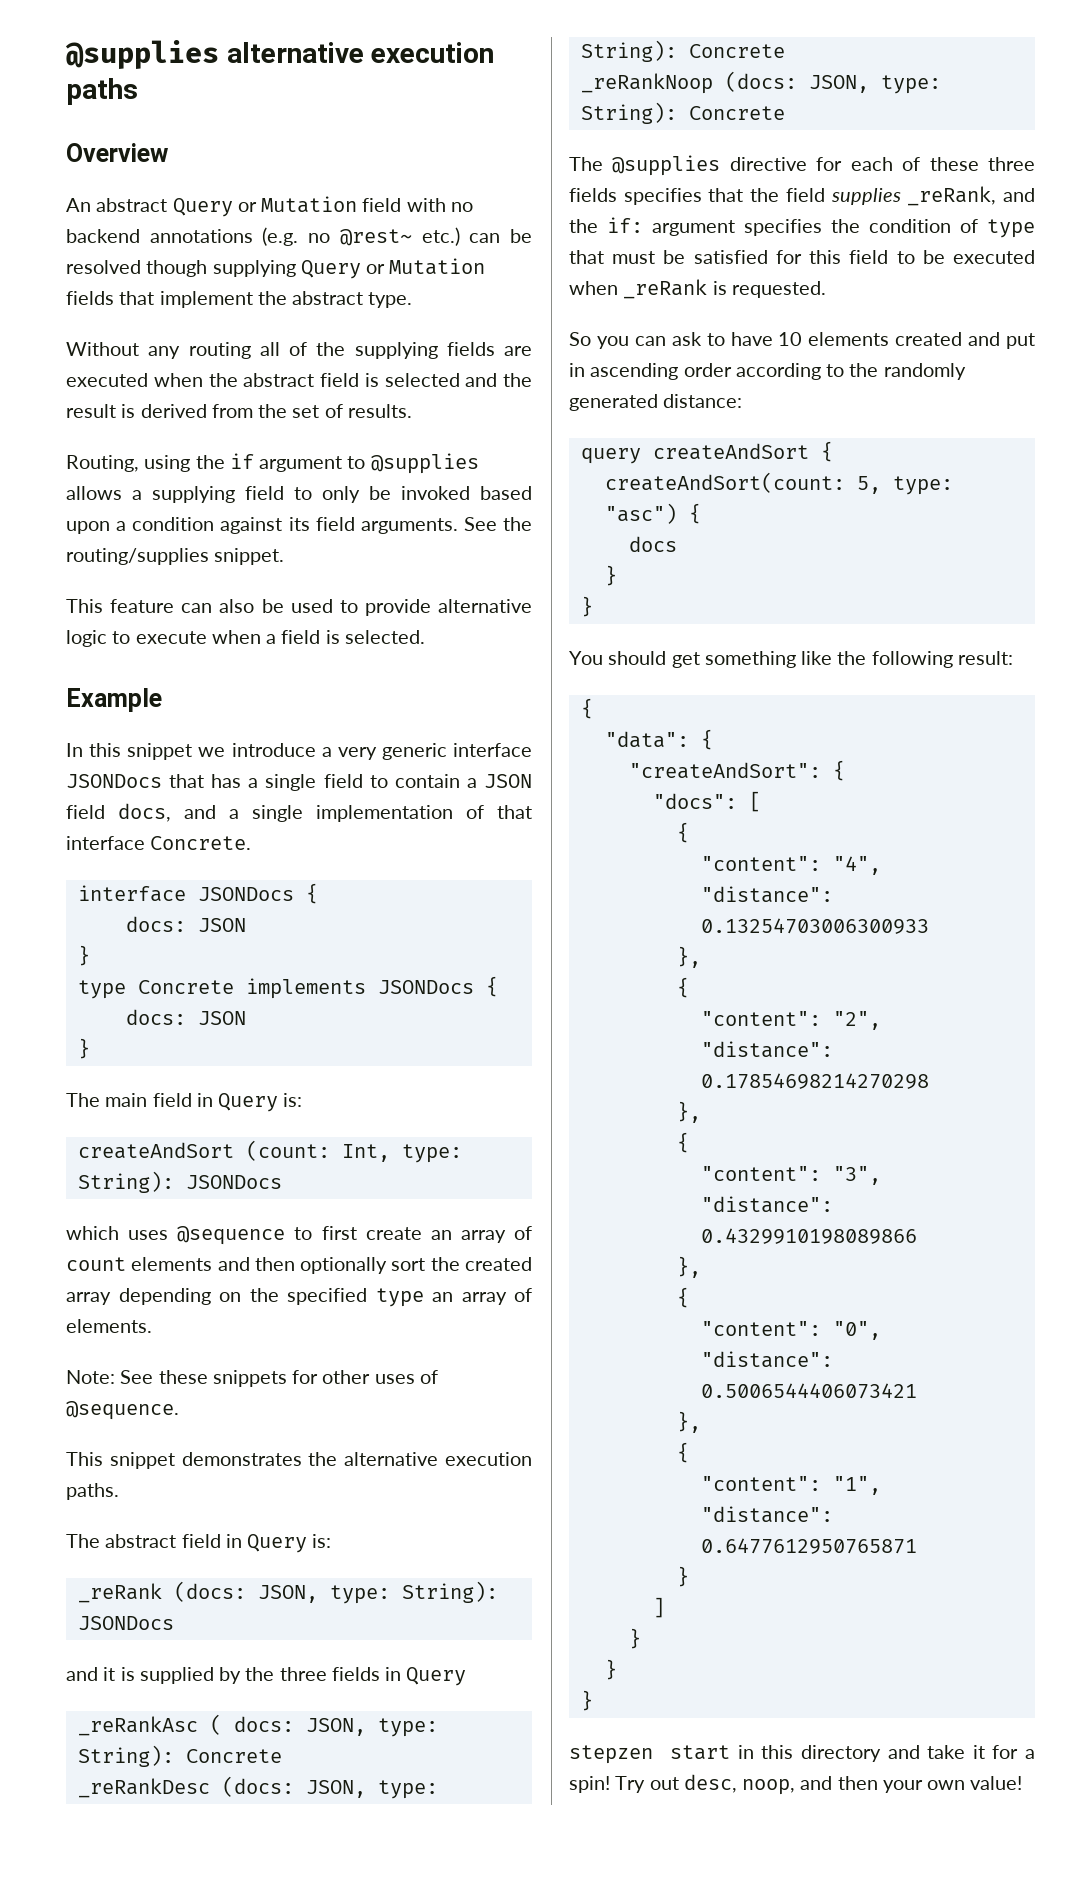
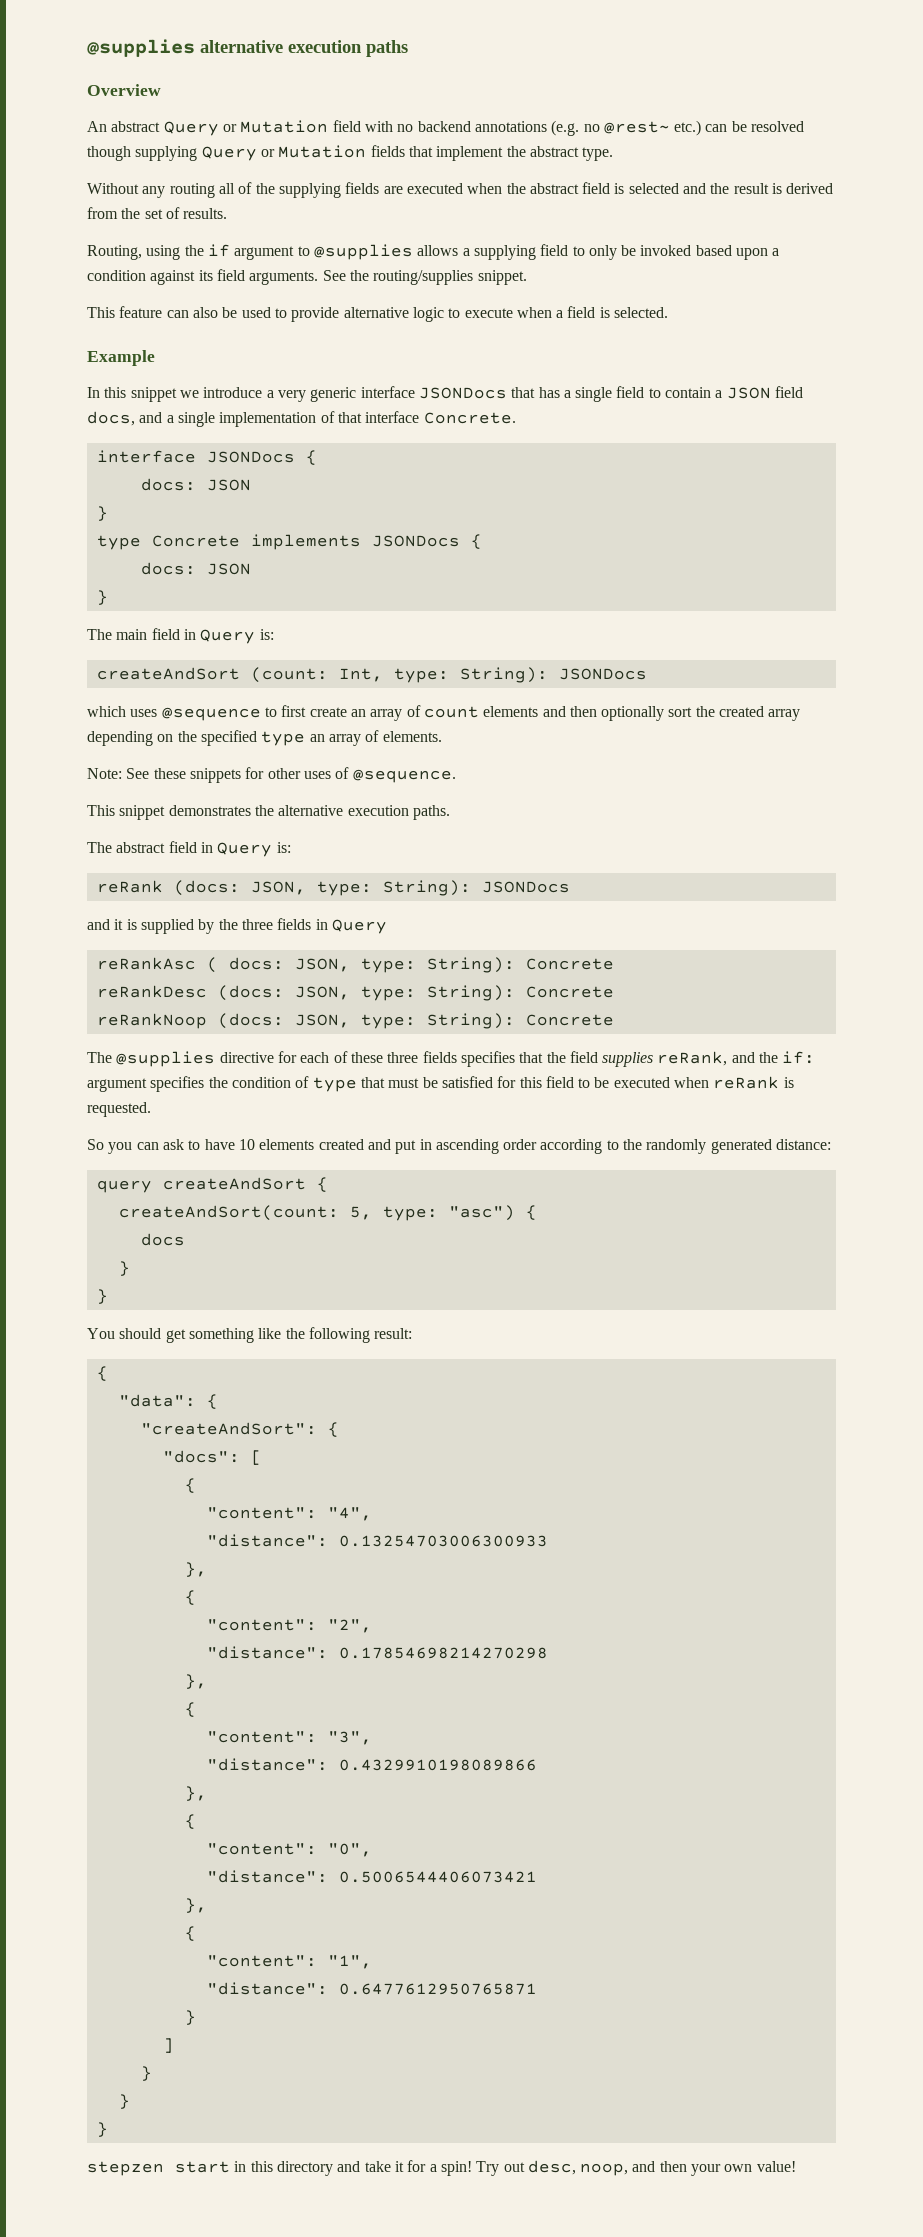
- _reRank (docs: JSON, type: String): JSONDocs
+ reRank (docs: JSON, type: String): JSONDocs
- _reRankAsc ( docs: JSON, type: String): Concrete
+ reRankAsc ( docs: JSON, type: String): Concrete
- _reRankDesc (docs: JSON, type: String): Concrete
- _reRankNoop (docs: JSON, type: String): Concrete
+ reRankDesc (docs: JSON, type: String): Concrete
+ reRankNoop (docs: JSON, type: String): Concrete
- The @supplies directive for each of these three fields specifies that the field supplies _reRank, and the if: argument specifies the condition of type that must be satisfied for this field to be executed when _reRank is requested.
+ The @supplies directive for each of these three fields specifies that the field supplies reRank, and the if: argument specifies the condition of type that must be satisfied for this field to be executed when reRank is requested.

